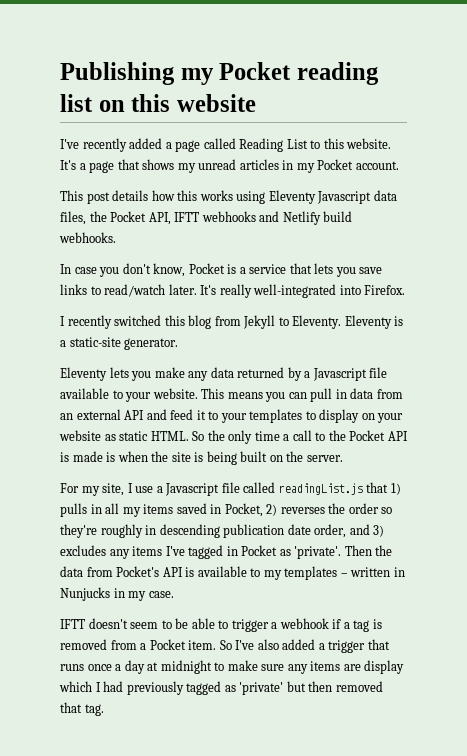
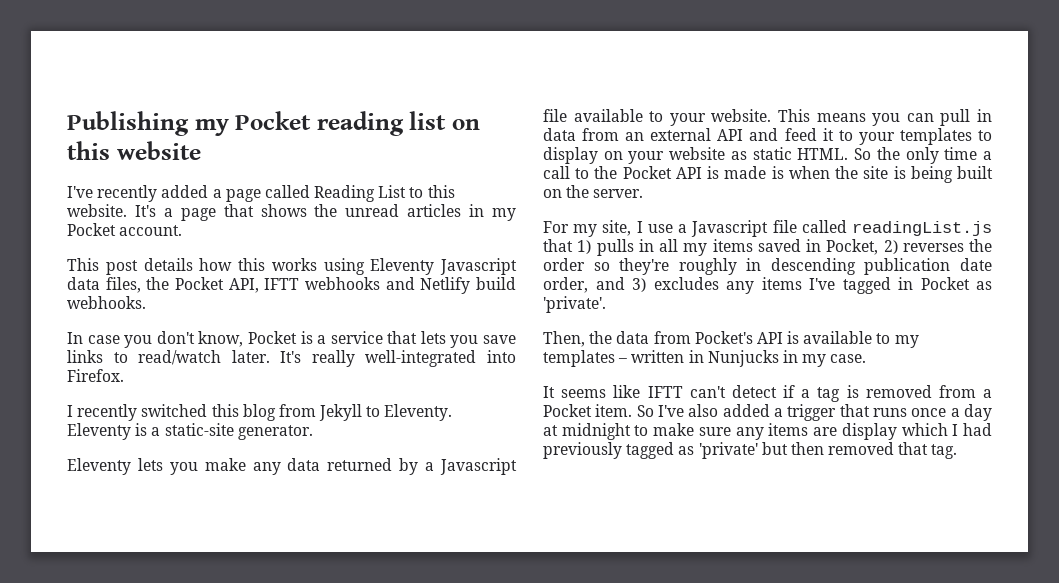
- It's a page that shows my unread articles in my Pocket account.
+ It's a page that shows the unread articles in my Pocket account.
- For my site, I use a Javascript file called readingList.js that 1) pulls in all my items saved in Pocket, 2) reverses the order so they're roughly in descending publication date order, and 3) excludes any items I've tagged in Pocket as 'private'. Then the data from Pocket's API is available to my templates – written in Nunjucks in my case.
+ For my site, I use a Javascript file called readingList.js that 1) pulls in all my items saved in Pocket, 2) reverses the order so they're roughly in descending publication date order, and 3) excludes any items I've tagged in Pocket as 'private'.
+ Then, the data from Pocket's API is available to my templates – written in Nunjucks in my case.
- IFTT doesn't seem to be able to trigger a webhook if a tag is removed from a Pocket item.
+ It seems like IFTT can't detect if a tag is removed from a Pocket item.

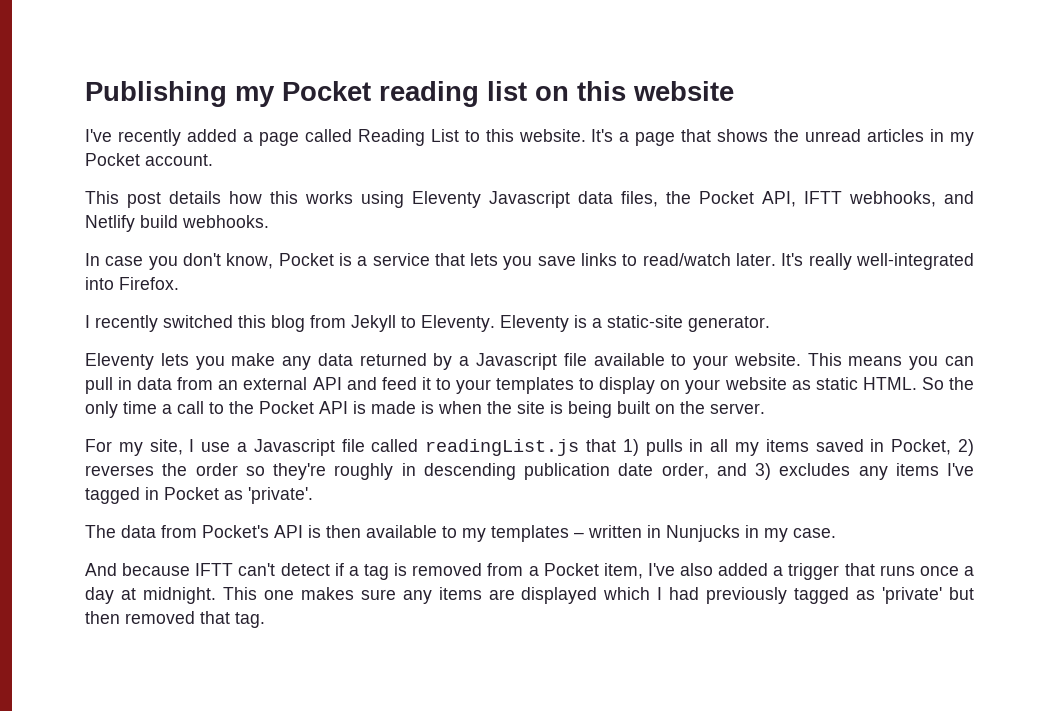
- This post details how this works using Eleventy Javascript data files, the Pocket API, IFTT webhooks and Netlify build webhooks.
+ This post details how this works using Eleventy Javascript data files, the Pocket API, IFTT webhooks, and Netlify build webhooks.
- Then, the data from Pocket's API is available to my templates – written in Nunjucks in my case.
+ The data from Pocket's API is then available to my templates – written in Nunjucks in my case.
- It seems like IFTT can't detect if a tag is removed from a Pocket item. So I've also added a trigger that runs once a day at midnight to make sure any items are display which I had previously tagged as 'private' but then removed that tag.
+ And because IFTT can't detect if a tag is removed from a Pocket item, I've also added a trigger that runs once a day at midnight. This one makes sure any items are displayed which I had previously tagged as 'private' but then removed that tag.

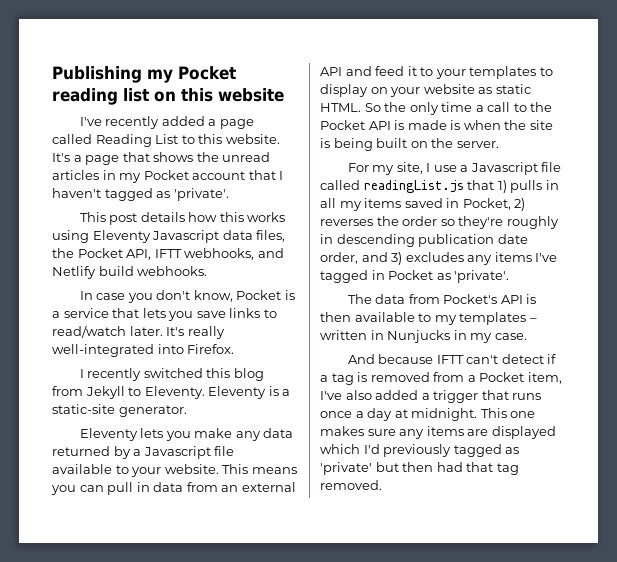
- It's a page that shows the unread articles in my Pocket account.
+ It's a page that shows the unread articles in my Pocket account that I haven't tagged as 'private'.
- This one makes sure any items are displayed which I had previously tagged as 'private' but then removed that tag.
+ This one makes sure any items are displayed which I'd previously tagged as 'private' but then had that tag removed.

